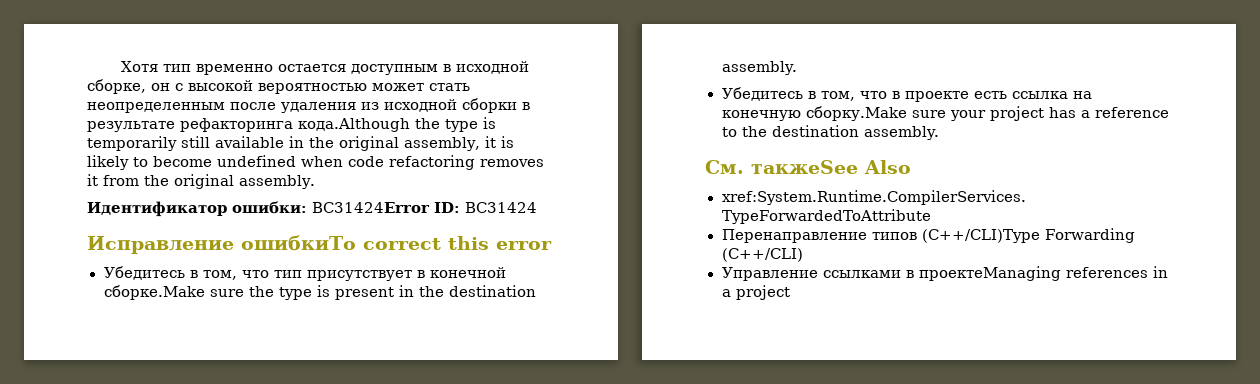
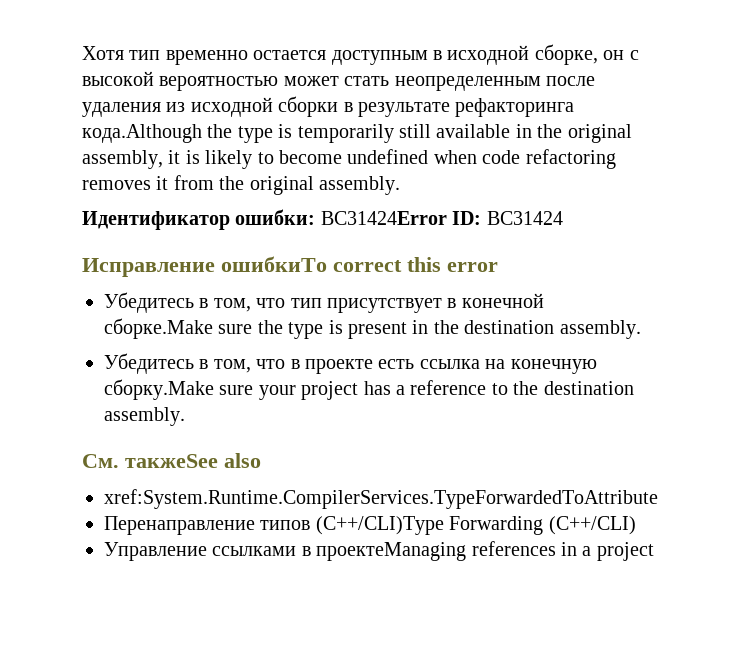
- См. такжеSee Also
+ См. такжеSee also

